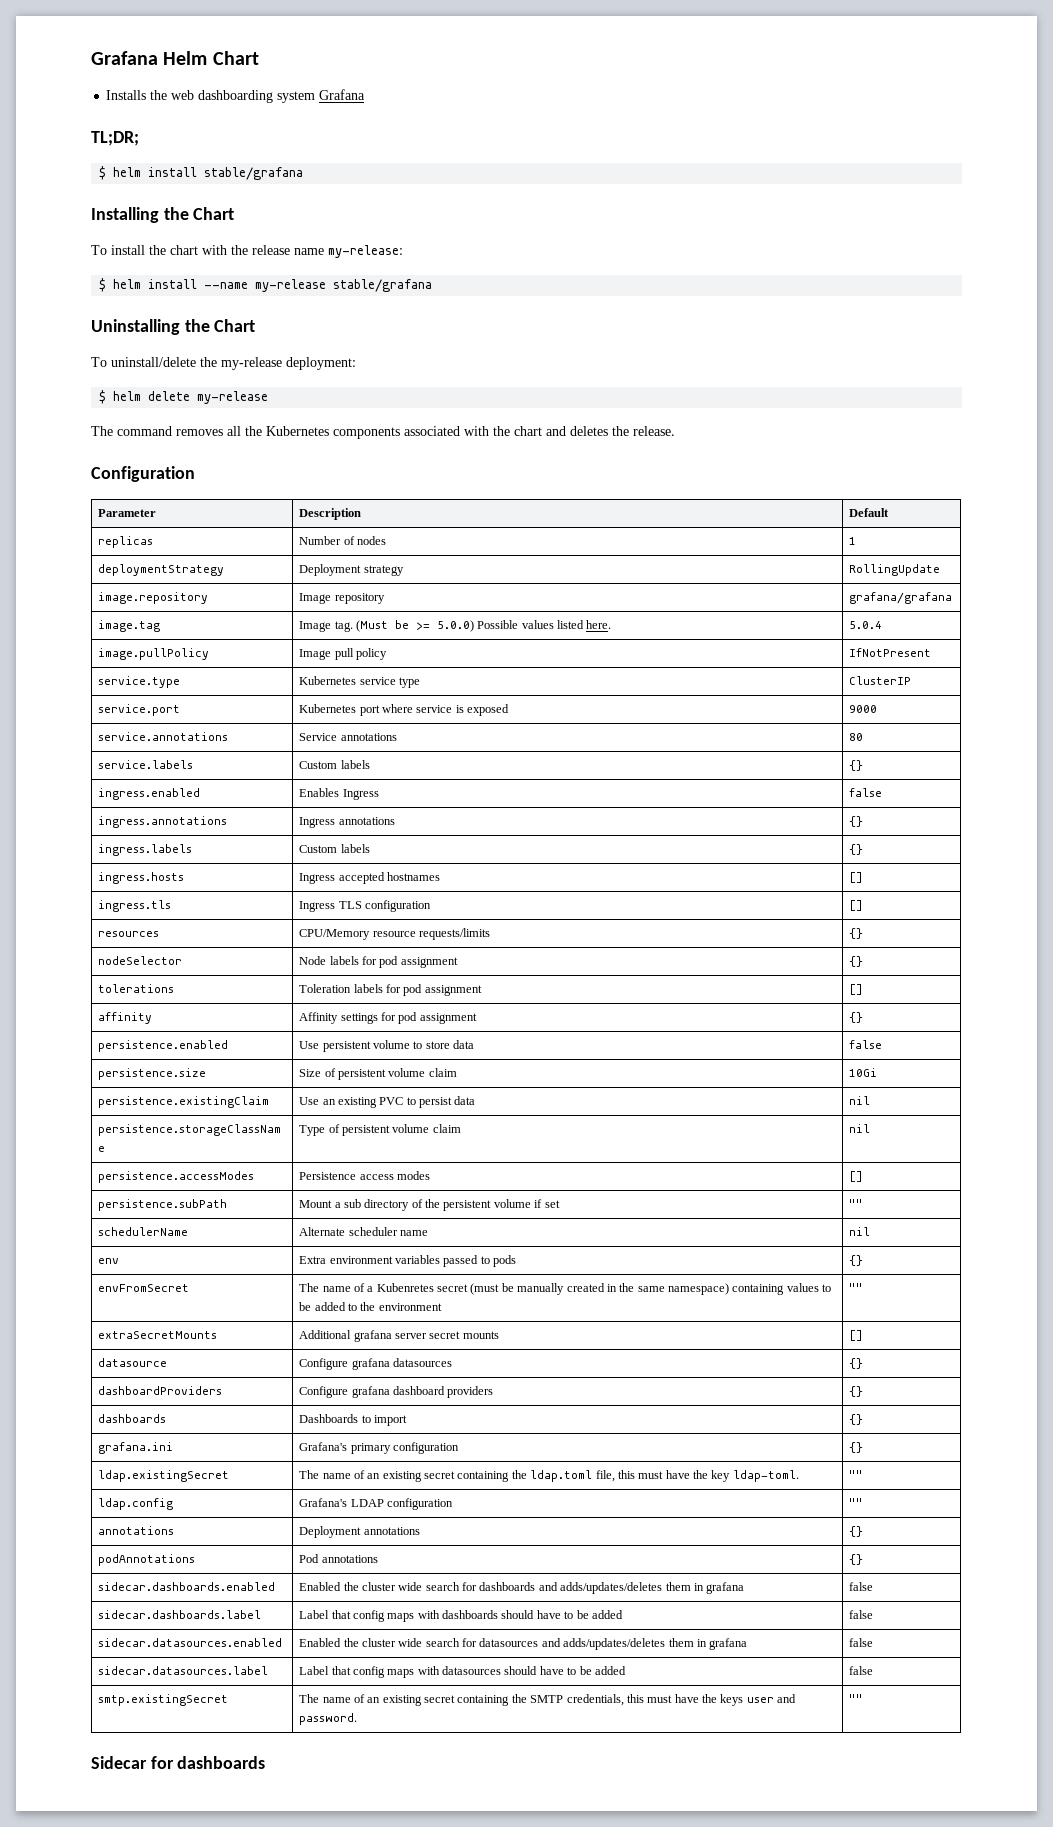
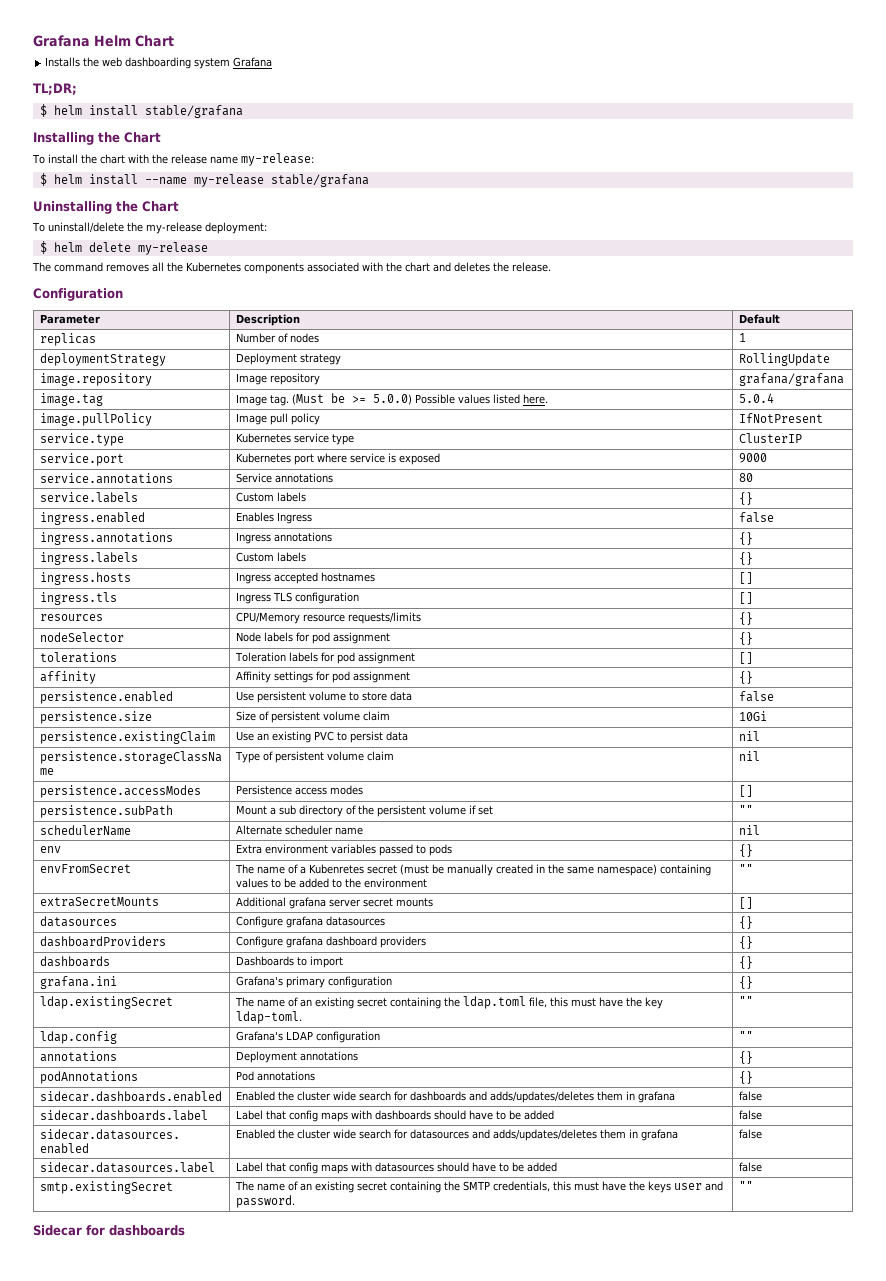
- datasource | Configure grafana datasources | {}
+ datasources | Configure grafana datasources | {}

